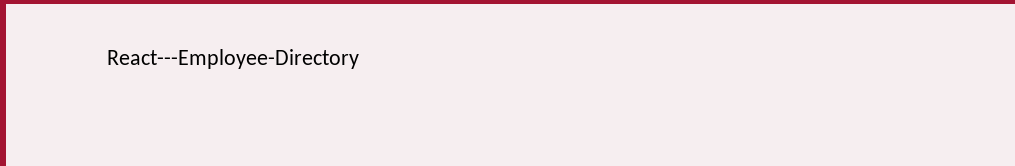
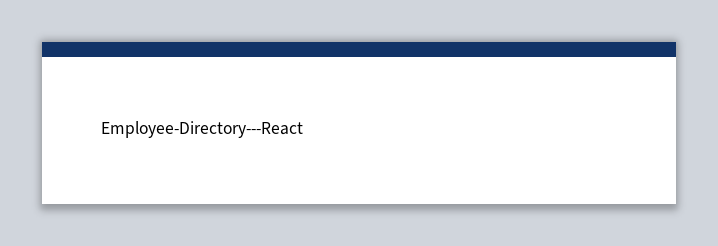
- React---Employee-Directory
+ Employee-Directory---React

